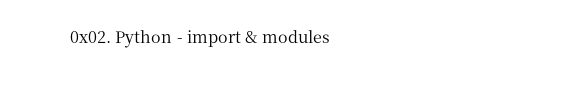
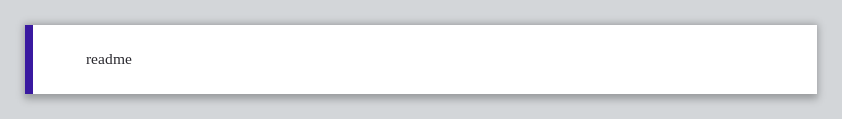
- 0x02. Python - import & modules
+ readme

